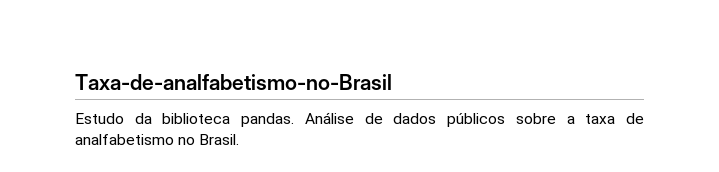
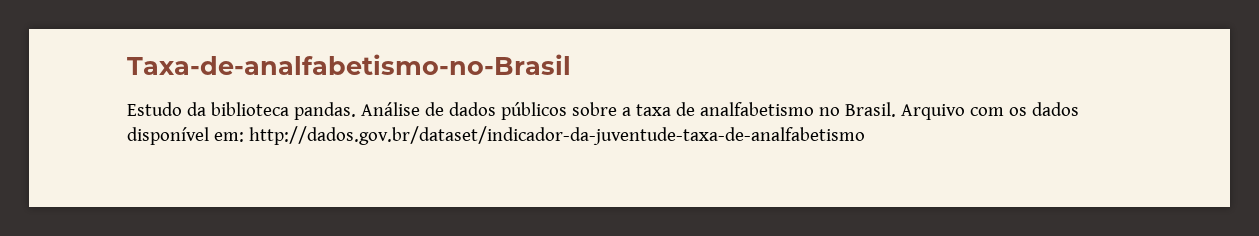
+ Arquivo com os dados disponível em: http://dados.gov.br/dataset/indicador-da-juventude-taxa-de-analfabetismo

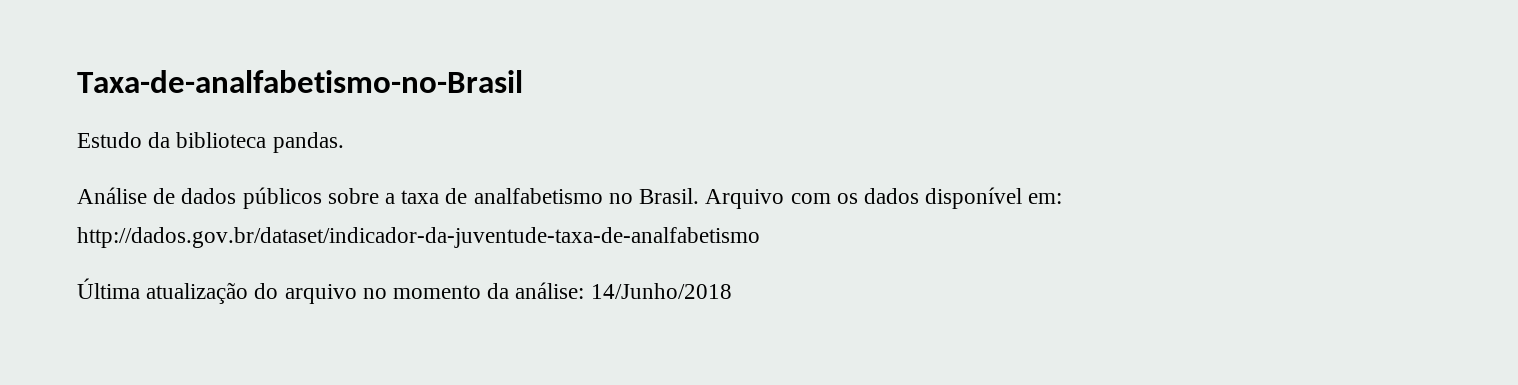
- Estudo da biblioteca pandas. Análise de dados públicos sobre a taxa de analfabetismo no Brasil.
+ Estudo da biblioteca pandas.
+ Análise de dados públicos sobre a taxa de analfabetismo no Brasil.
+ Última atualização do arquivo no momento da análise: 14/Junho/2018

